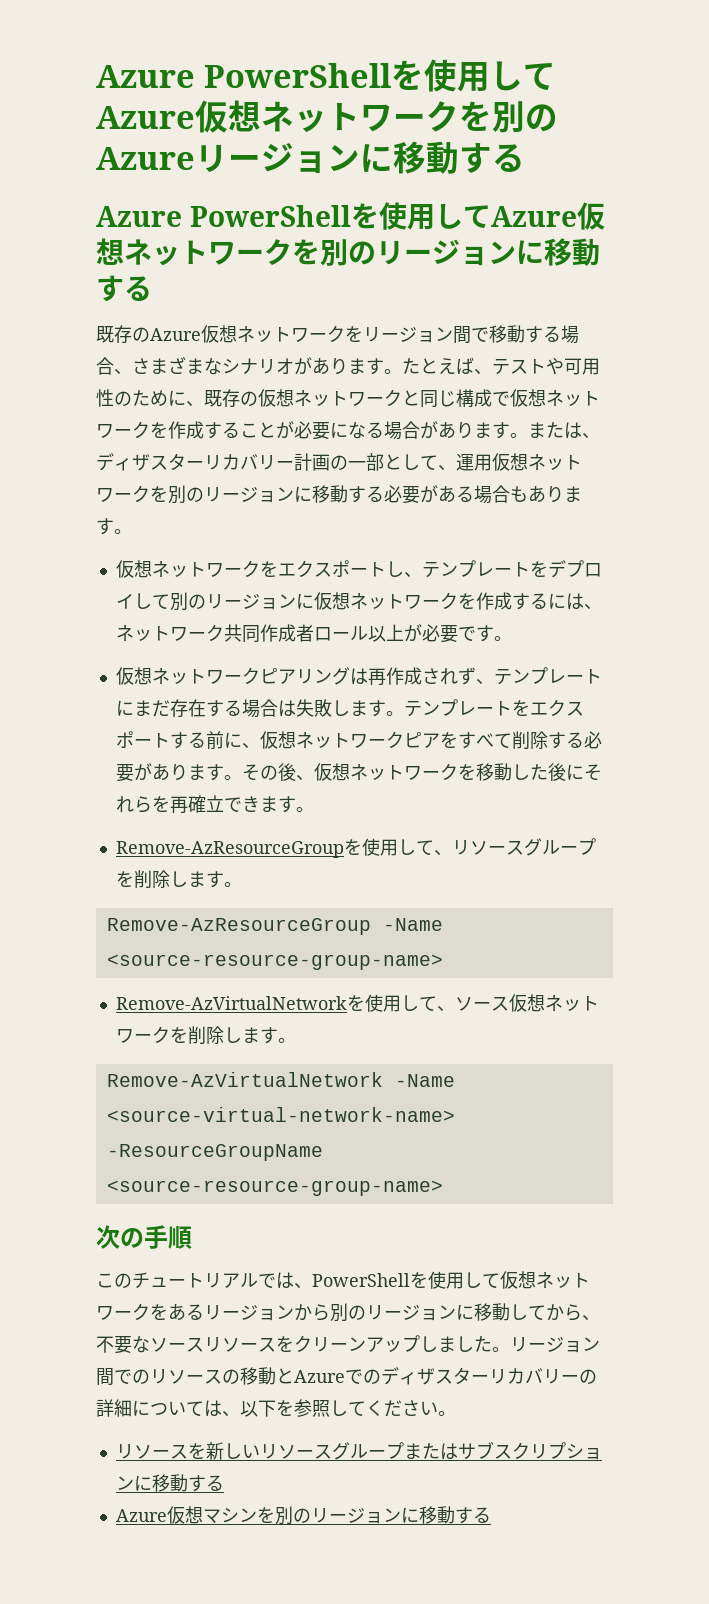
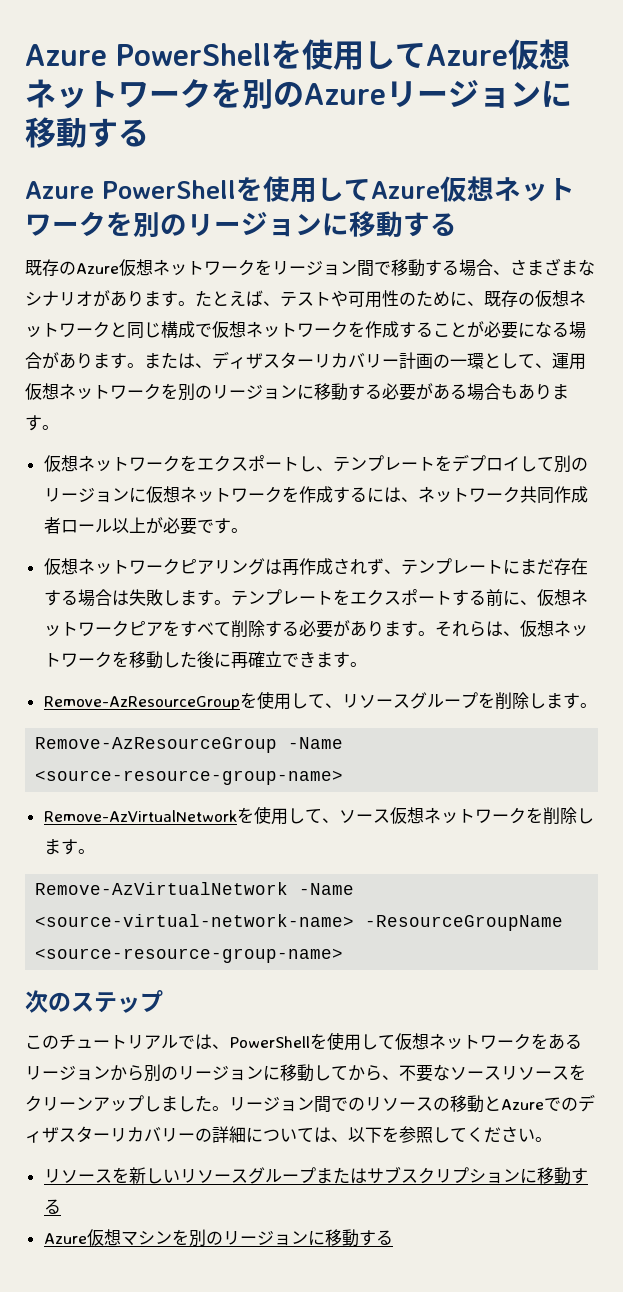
- または、ディザスターリカバリー計画の一部として、運用仮想ネットワークを別のリージョンに移動する必要がある場合もあります。
+ または、ディザスターリカバリー計画の一環として、運用仮想ネットワークを別のリージョンに移動する必要がある場合もあります。
- その後、仮想ネットワークを移動した後にそれらを再確立できます。
+ それらは、仮想ネットワークを移動した後に再確立できます。
- 次の手順
+ 次のステップ

